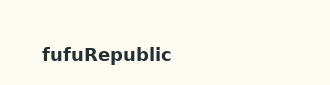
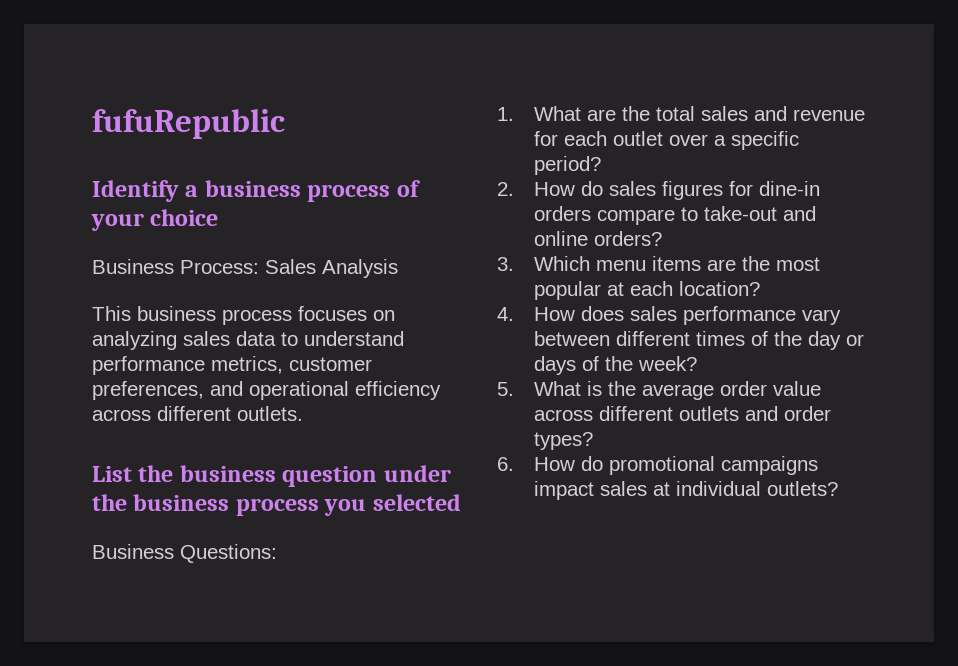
+ Identify a business process of your choice
+ Business Process: Sales Analysis
+ This business process focuses on analyzing sales data to understand performance metrics, customer preferences, and operational efficiency across different outlets.
+ List the business question under the business process you selected
+ Business Questions:
+ 1. What are the total sales and revenue for each outlet over a specific period?
+ 2. How do sales figures for dine-in orders compare to take-out and online orders?
+ 3. Which menu items are the most popular at each location?
+ 4. How does sales performance vary between different times of the day or days of the week?
+ 5. What is the average order value across different outlets and order types?
+ 6. How do promotional campaigns impact sales at individual outlets?

